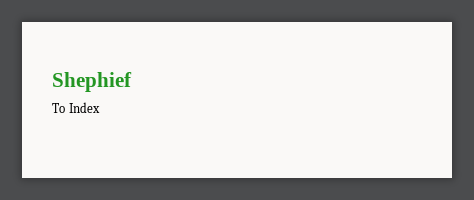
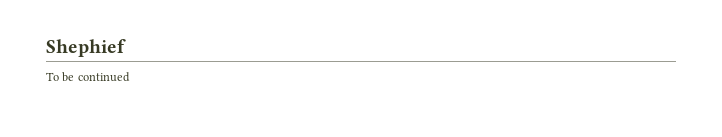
- To Index
+ To be continued

